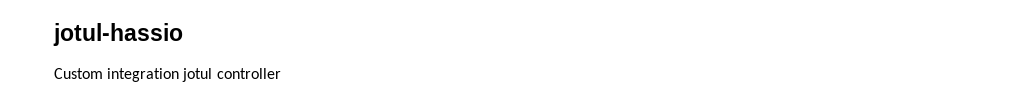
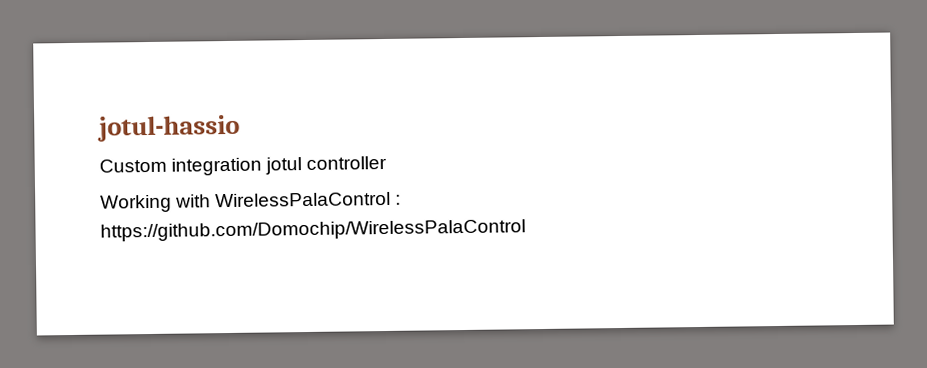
+ Working with WirelessPalaControl : https://github.com/Domochip/WirelessPalaControl

